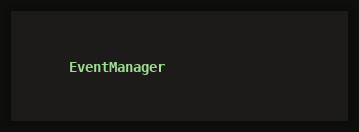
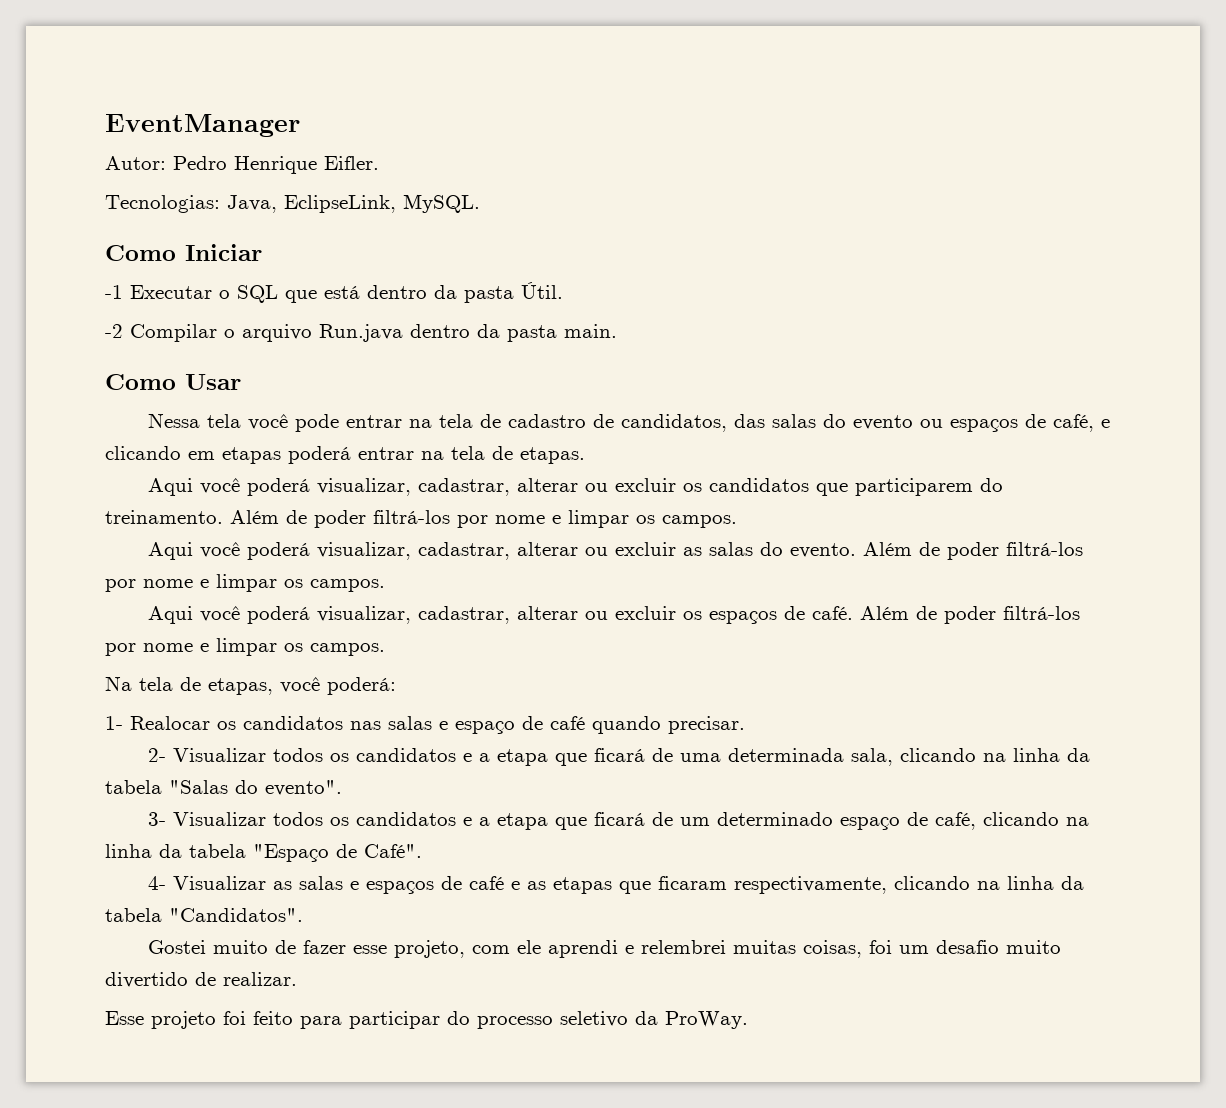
+ Autor: Pedro Henrique Eifler.
+ Tecnologias: Java, EclipseLink, MySQL.
+ Como Iniciar
+ -1 Executar o SQL que está dentro da pasta Útil.
+ -2 Compilar o arquivo Run.java dentro da pasta main.
+ Como Usar
+ Nessa tela você pode entrar na tela de cadastro de candidatos, das salas do evento ou espaços de café, e clicando em etapas poderá entrar na tela de etapas.
+ Aqui você poderá visualizar, cadastrar, alterar ou excluir os candidatos que participarem do treinamento. Além de poder filtrá-los por nome e limpar os campos.
+ Aqui você poderá visualizar, cadastrar, alterar ou excluir as salas do evento. Além de poder filtrá-los por nome e limpar os campos.
+ Aqui você poderá visualizar, cadastrar, alterar ou excluir os espaços de café. Além de poder filtrá-los por nome e limpar os campos.
+ Na tela de etapas, você poderá:
+ 1- Realocar os candidatos nas salas e espaço de café quando precisar.
+ 2- Visualizar todos os candidatos e a etapa que ficará de uma determinada sala, clicando na linha da tabela "Salas do evento".
+ 3- Visualizar todos os candidatos e a etapa que ficará de um determinado espaço de café, clicando na linha da tabela "Espaço de Café".
+ 4- Visualizar as salas e espaços de café e as etapas que ficaram respectivamente, clicando na linha da tabela "Candidatos".
+ Gostei muito de fazer esse projeto, com ele aprendi e relembrei muitas coisas, foi um desafio muito divertido de realizar.
+ Esse projeto foi feito para participar do processo seletivo da ProWay.

